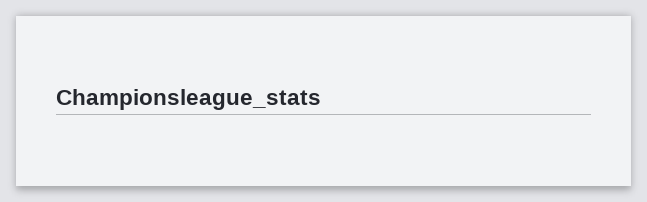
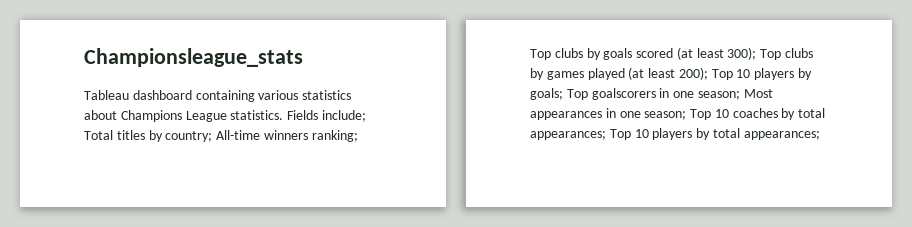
+ Tableau dashboard containing various statistics about Champions League statistics. Fields include; Total titles by country; All-time winners ranking; Top clubs by goals scored (at least 300); Top clubs by games played (at least 200); Top 10 players by goals; Top goalscorers in one season; Most appearances in one season; Top 10 coaches by total appearances; Top 10 players by total appearances;

